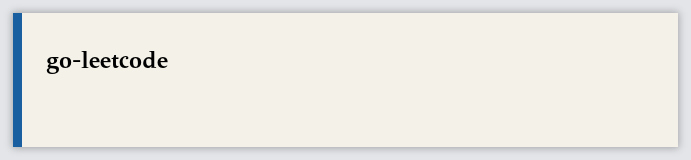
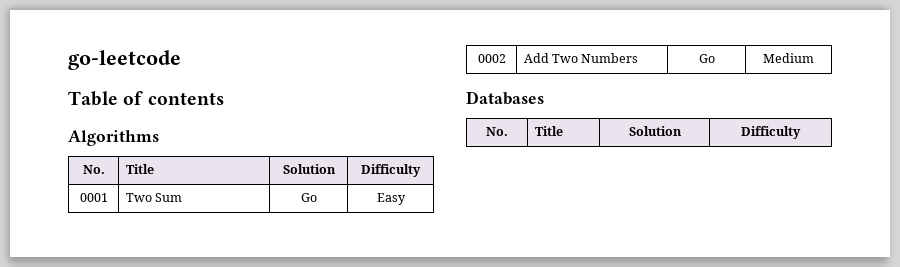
+ Table of contents
+ Algorithms
+ No. | Title | Solution | Difficulty
+ 0001 | Two Sum | Go | Easy
+ 0002 | Add Two Numbers | Go | Medium
+ Databases
+ No. | Title | Solution | Difficulty

